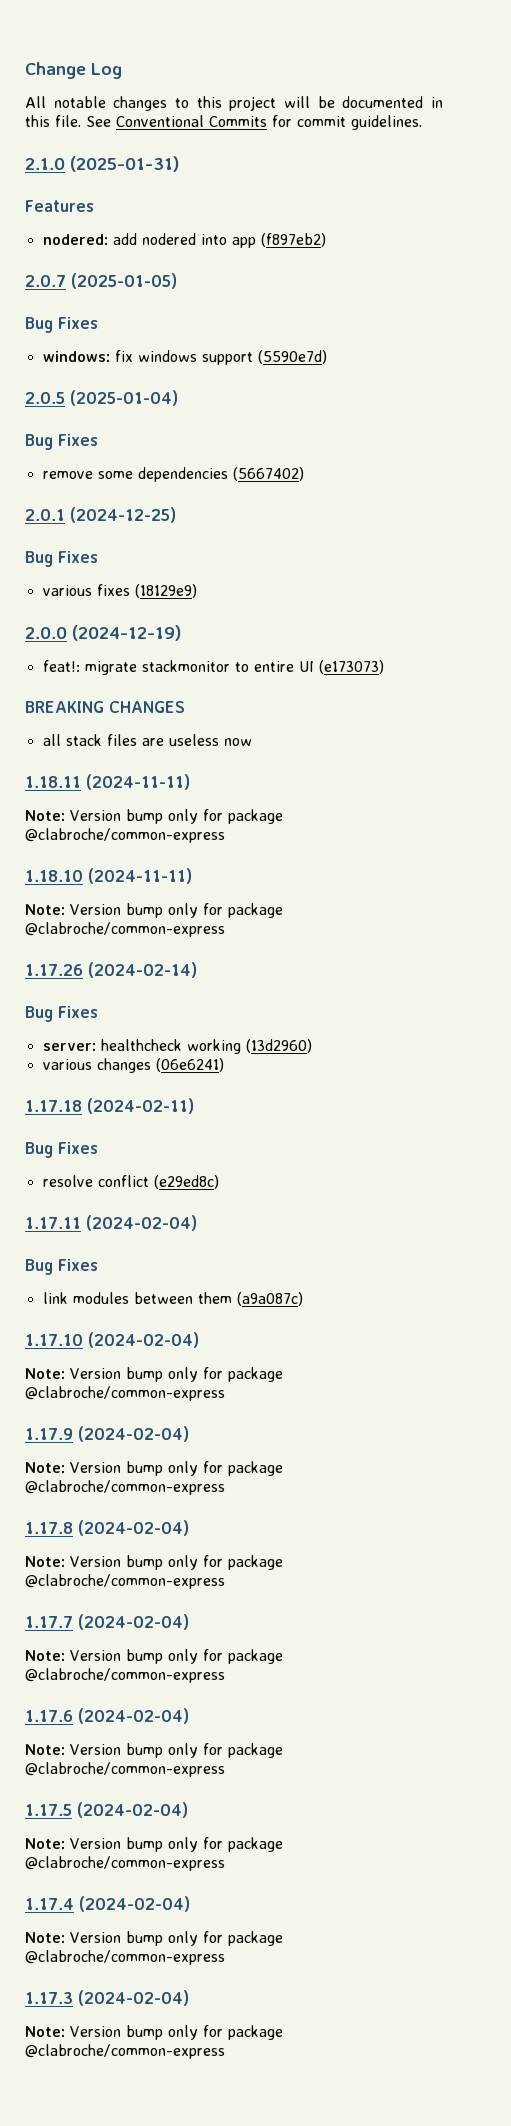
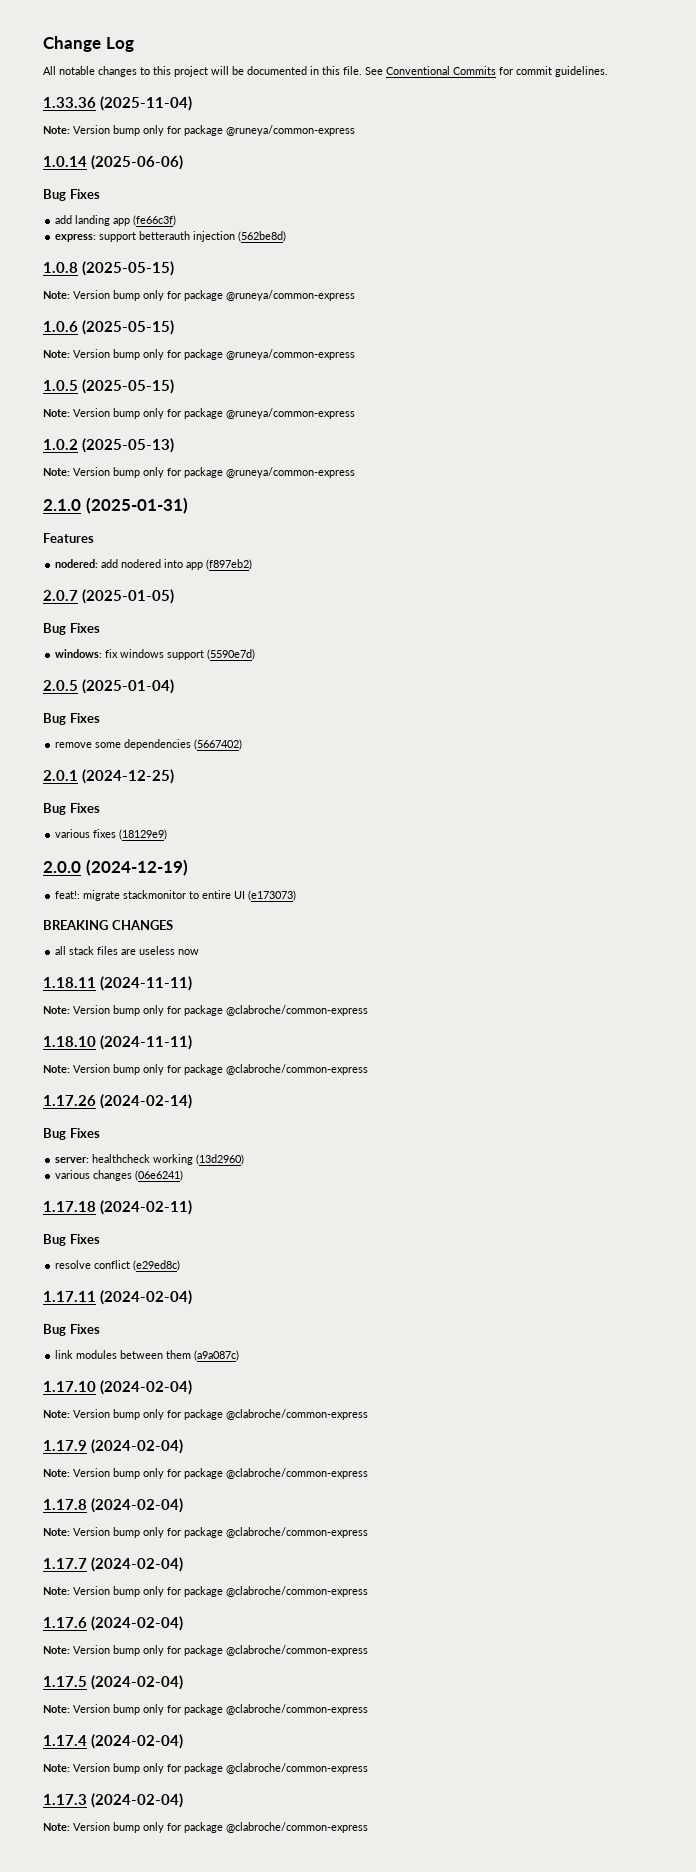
+ 1.33.36 (2025-11-04)
+ Note: Version bump only for package @runeya/common-express
+ 1.0.14 (2025-06-06)
+ Bug Fixes
+ add landing app (fe66c3f)
+ express: support betterauth injection (562be8d)
+ 1.0.8 (2025-05-15)
+ Note: Version bump only for package @runeya/common-express
+ 1.0.6 (2025-05-15)
+ Note: Version bump only for package @runeya/common-express
+ 1.0.5 (2025-05-15)
+ Note: Version bump only for package @runeya/common-express
+ 1.0.2 (2025-05-13)
+ Note: Version bump only for package @runeya/common-express

